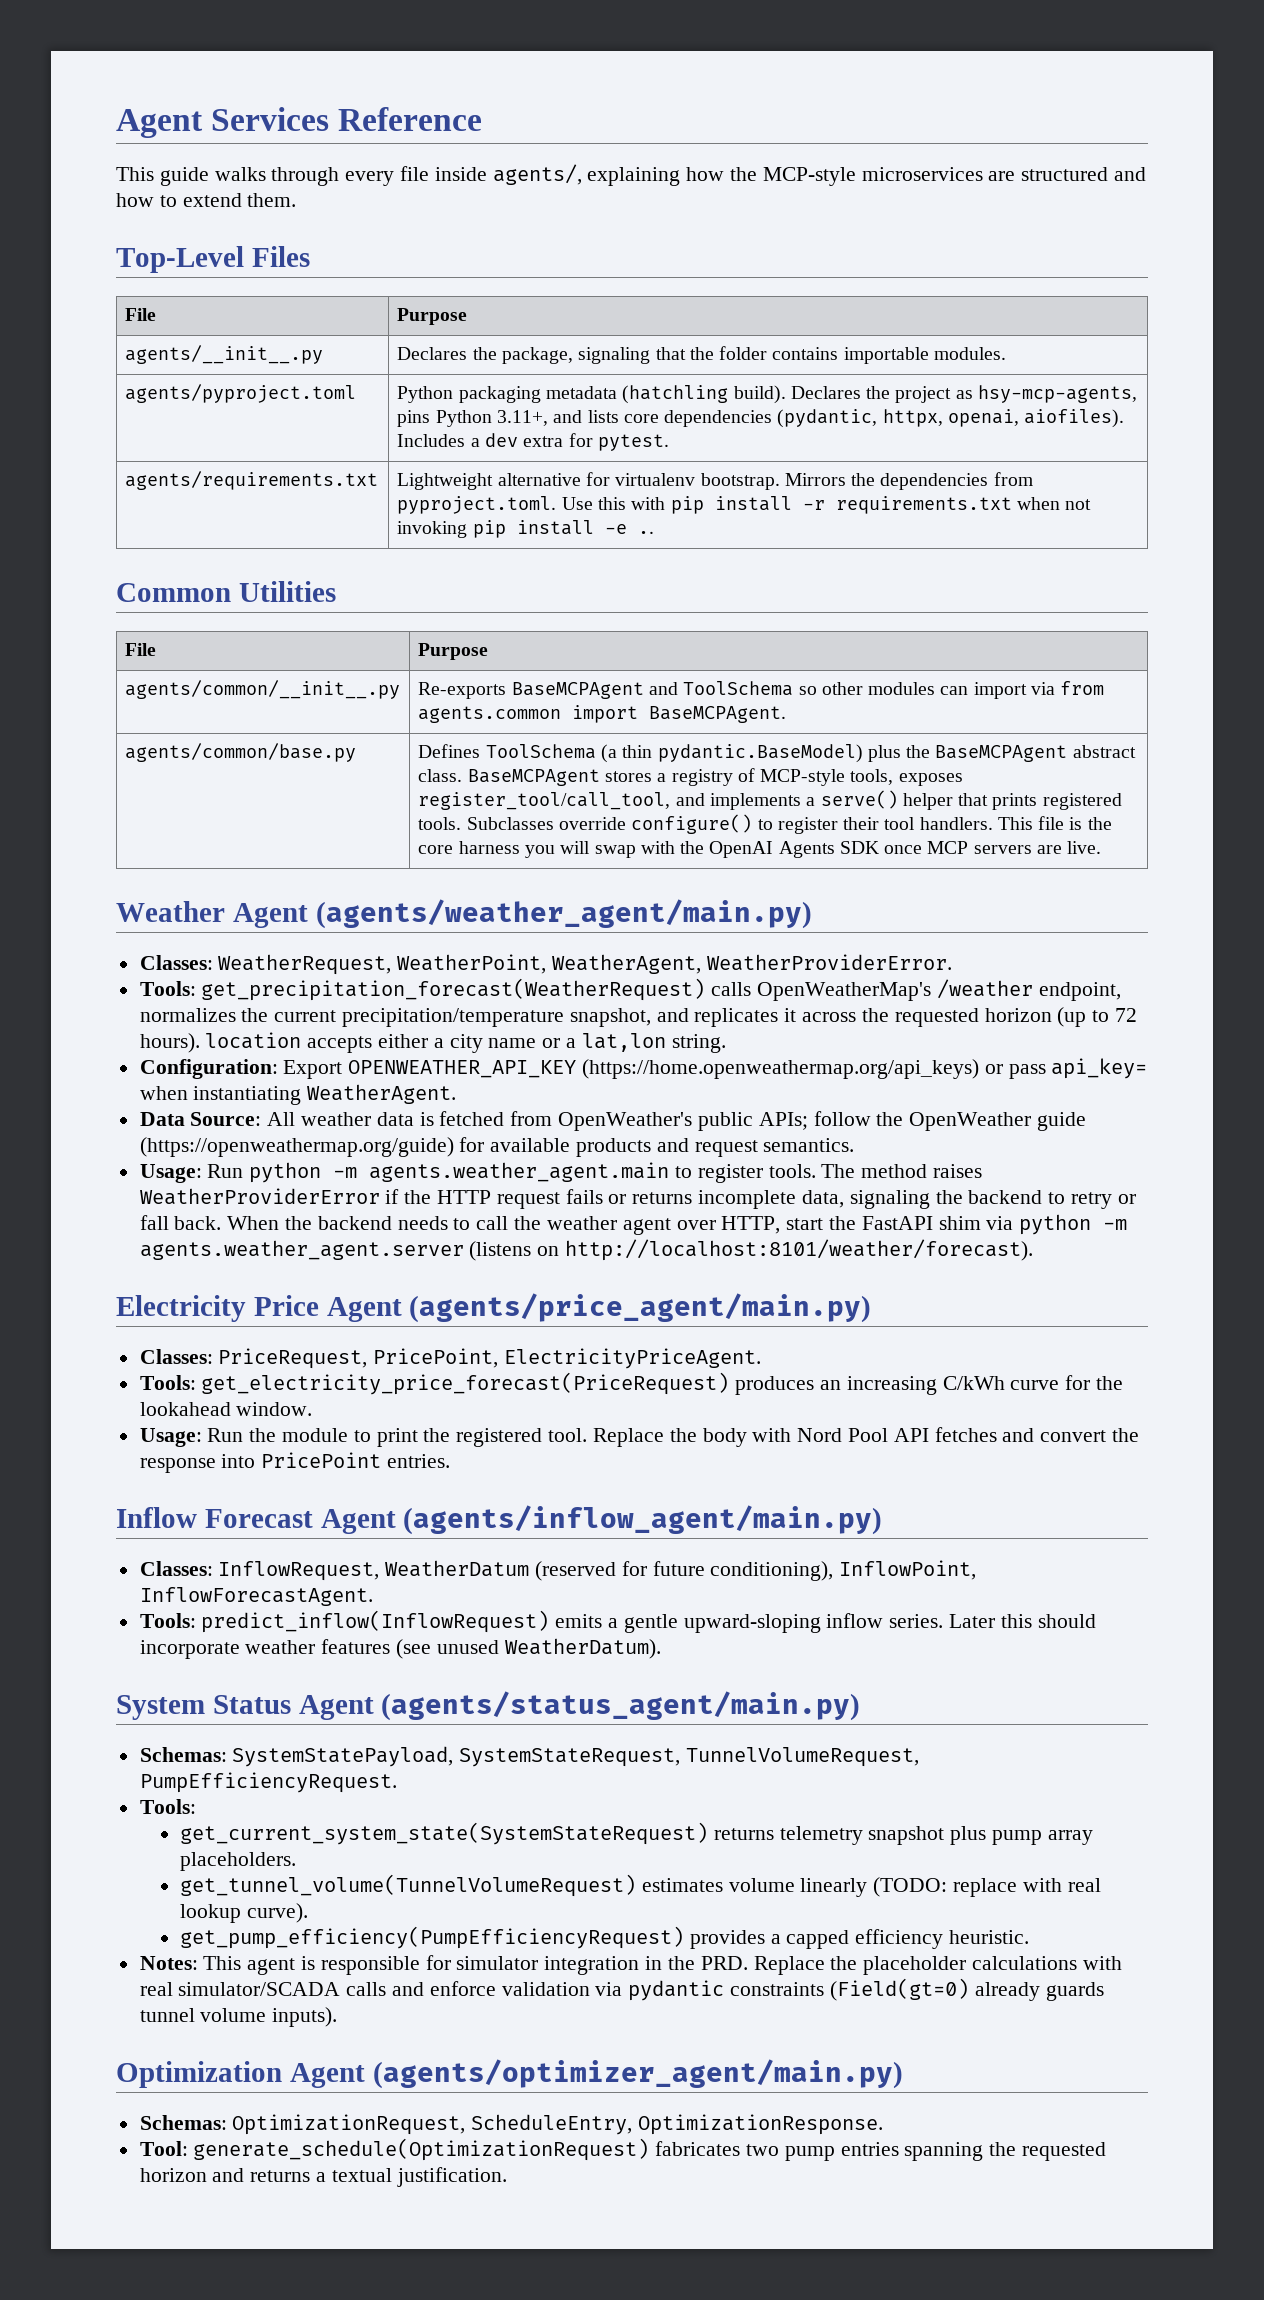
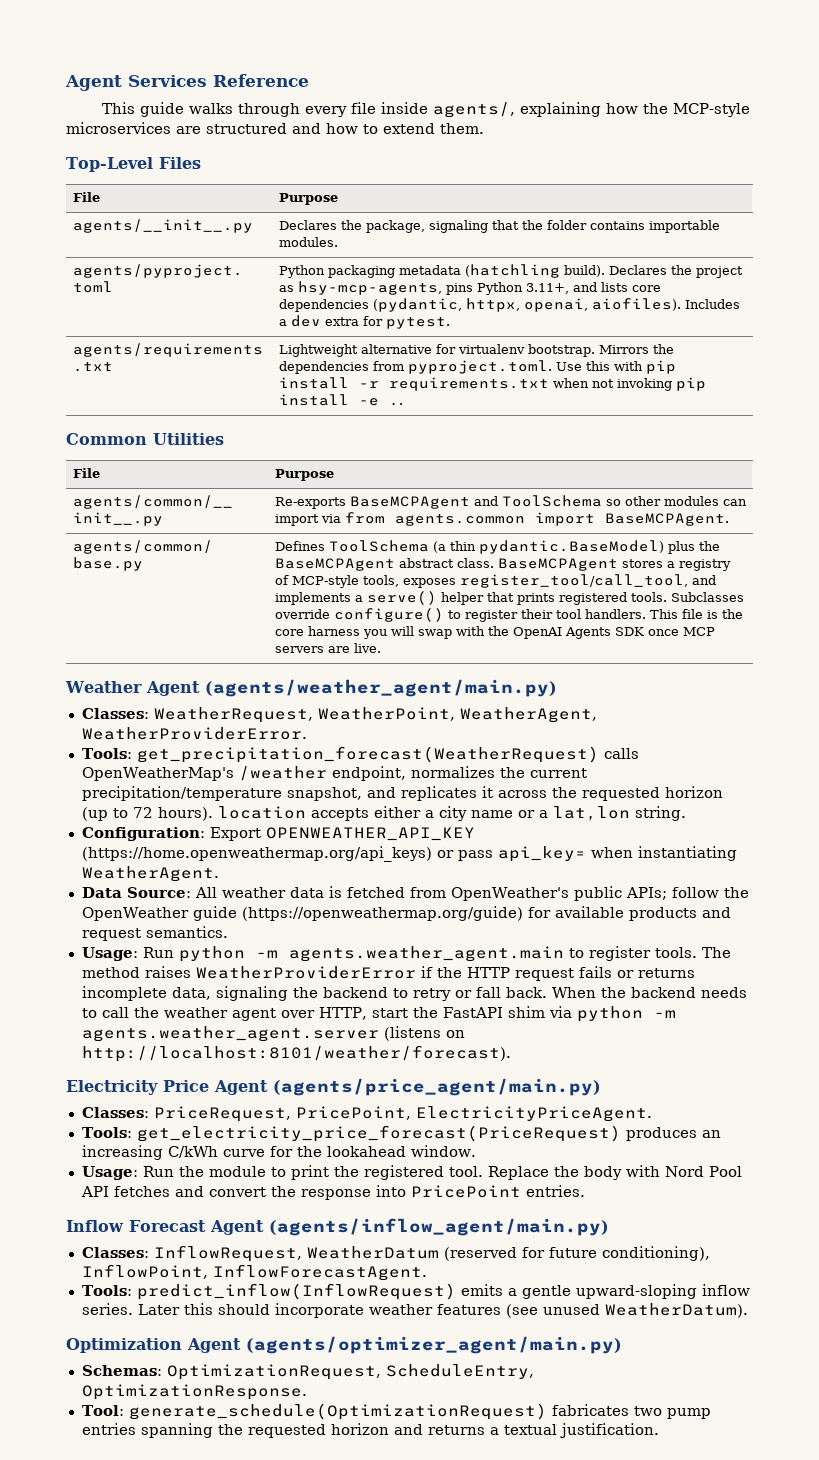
- System Status Agent (agents/status_agent/main.py)
- Schemas: SystemStatePayload, SystemStateRequest, TunnelVolumeRequest, PumpEfficiencyRequest.
- Tools:
- get_current_system_state(SystemStateRequest) returns telemetry snapshot plus pump array placeholders.
- get_tunnel_volume(TunnelVolumeRequest) estimates volume linearly (TODO: replace with real lookup curve).
- get_pump_efficiency(PumpEfficiencyRequest) provides a capped efficiency heuristic.
- Notes: This agent is responsible for simulator integration in the PRD. Replace the placeholder calculations with real simulator/SCADA calls and enforce validation via pydantic constraints (Field(gt=0) already guards tunnel volume inputs).

